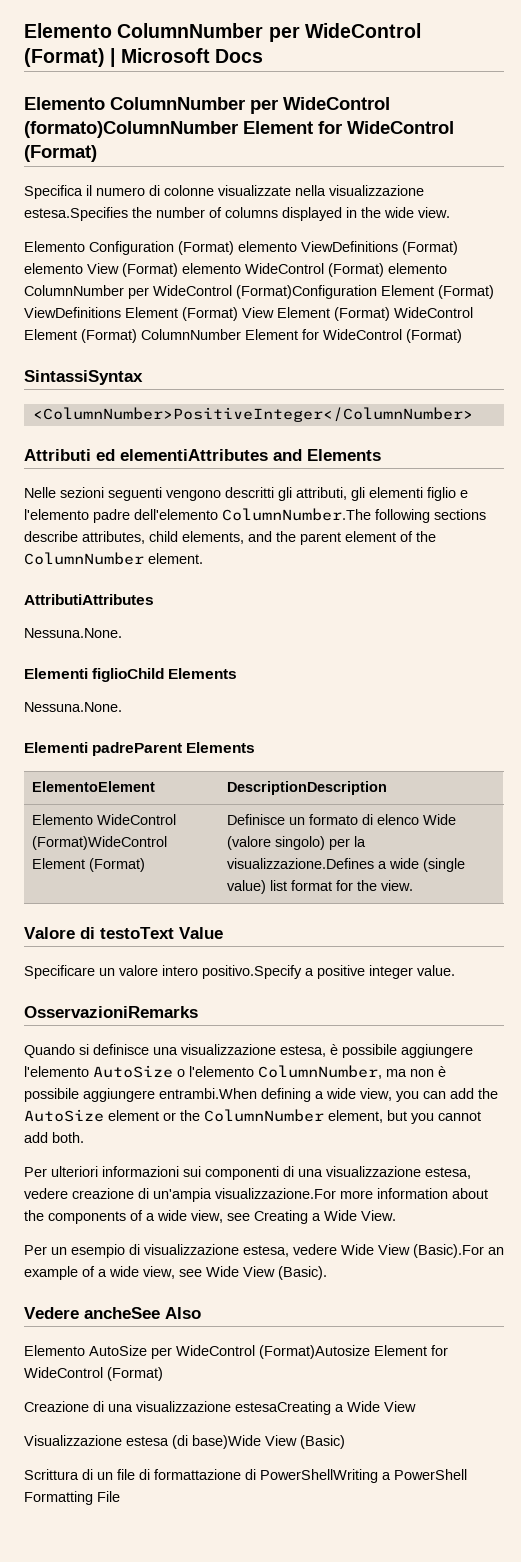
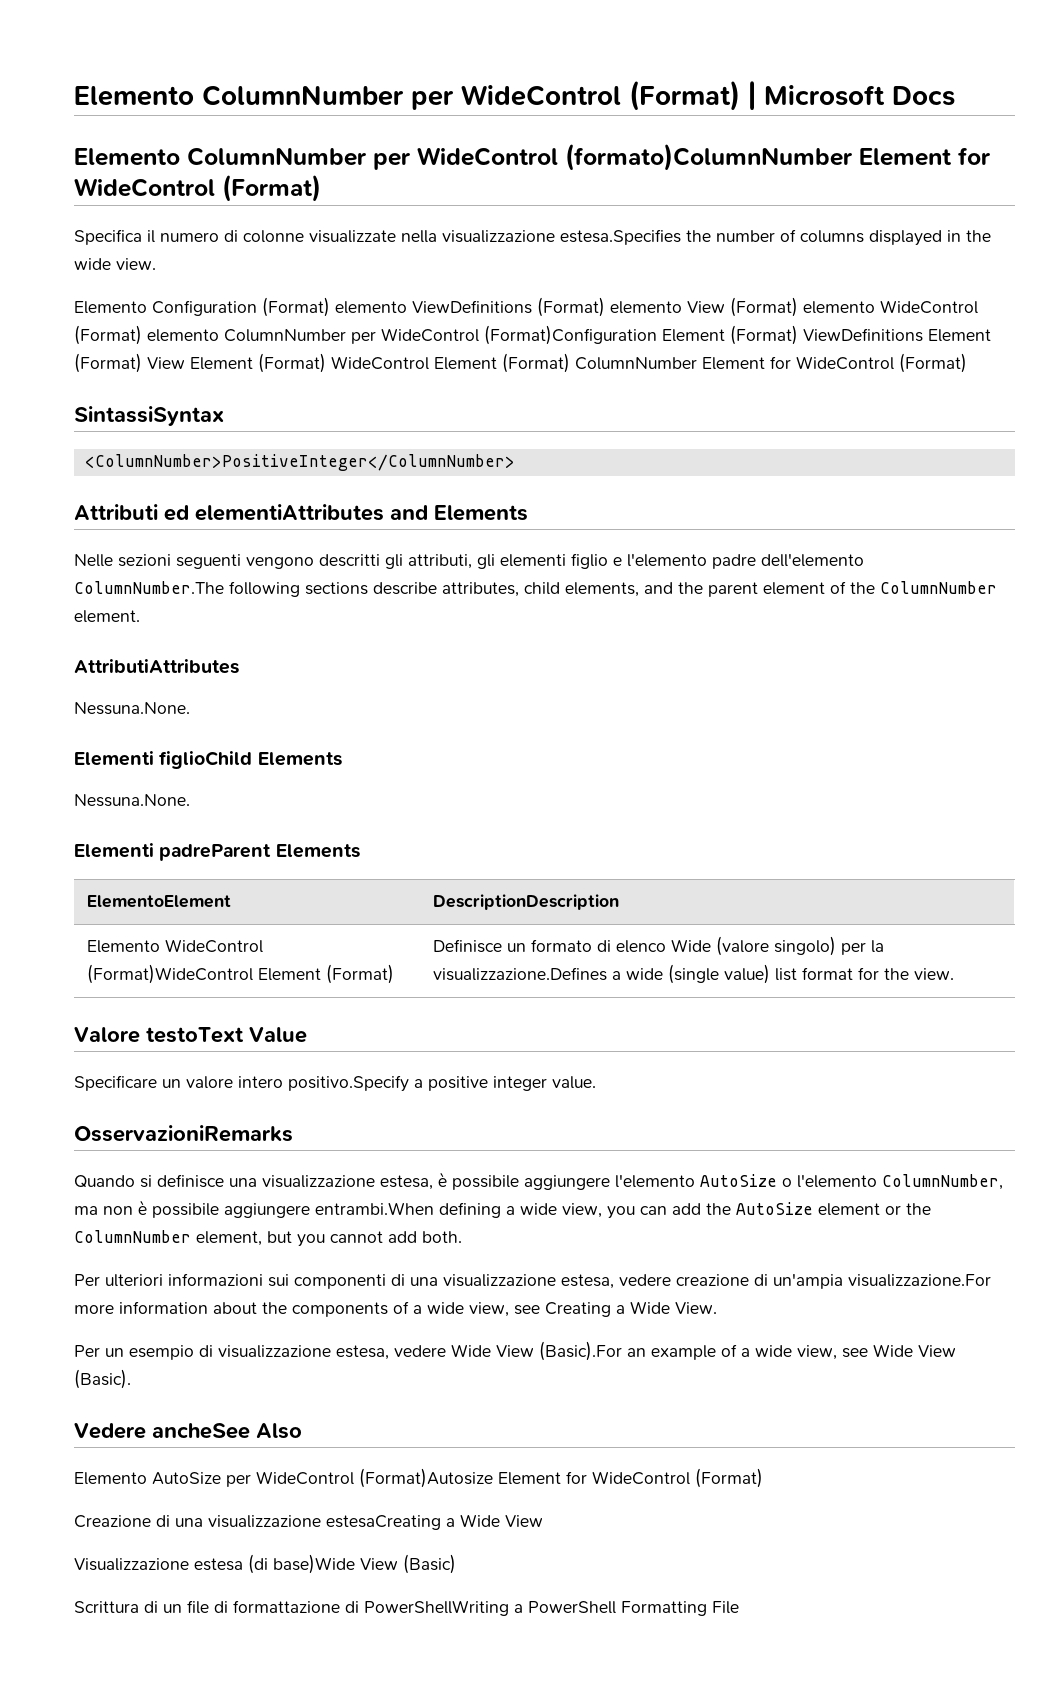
- Valore di testoText Value
+ Valore testoText Value

